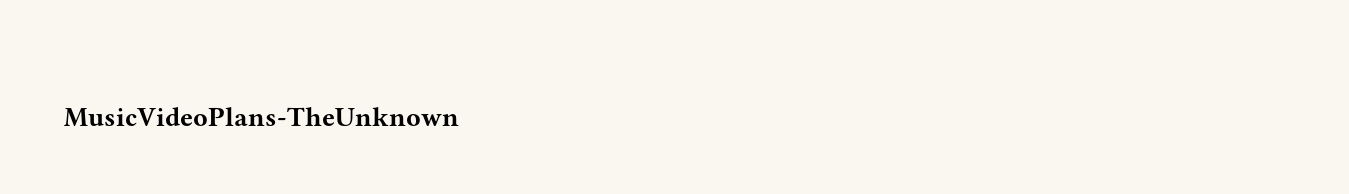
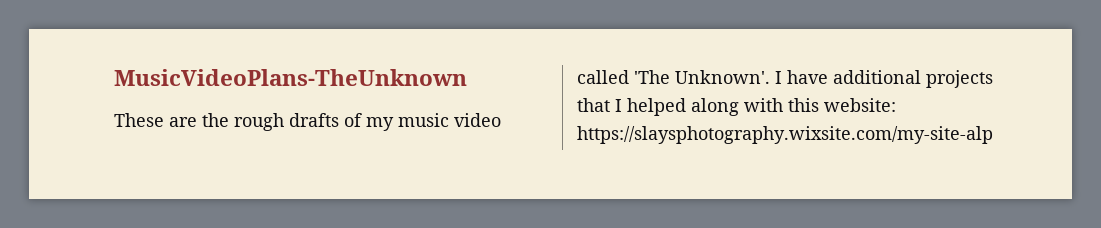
+ These are the rough drafts of my music video called 'The Unknown'. I have additional projects that I helped along with this website: https://slaysphotography.wixsite.com/my-site-alp

